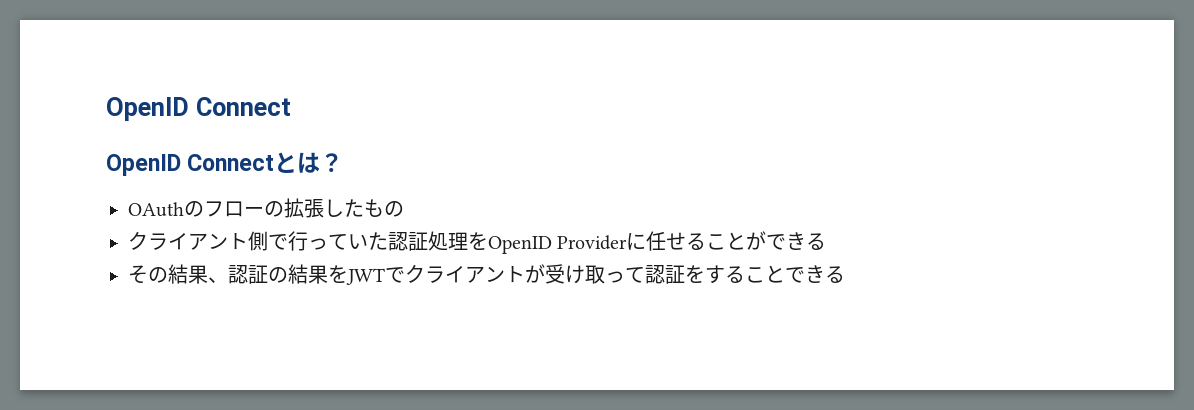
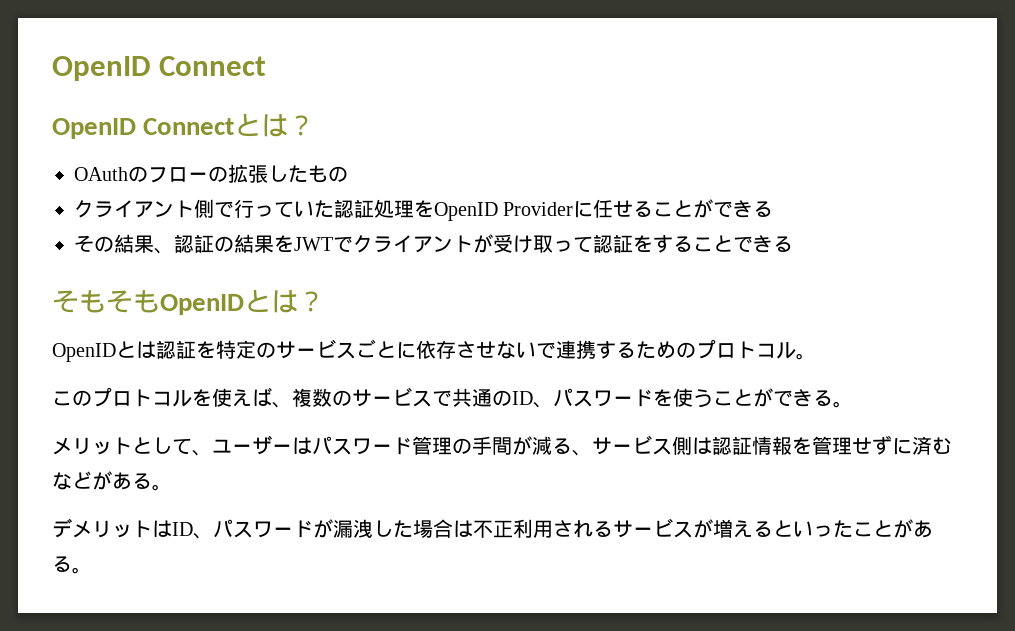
+ そもそもOpenIDとは？
+ OpenIDとは認証を特定のサービスごとに依存させないで連携するためのプロトコル。
+ このプロトコルを使えば、複数のサービスで共通のID、パスワードを使うことができる。
+ メリットとして、ユーザーはパスワード管理の手間が減る、サービス側は認証情報を管理せずに済むなどがある。
+ デメリットはID、パスワードが漏洩した場合は不正利用されるサービスが増えるといったことがある。

